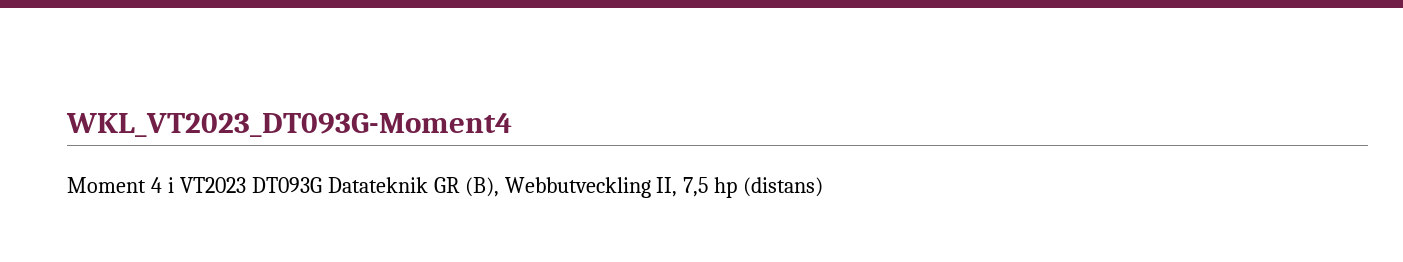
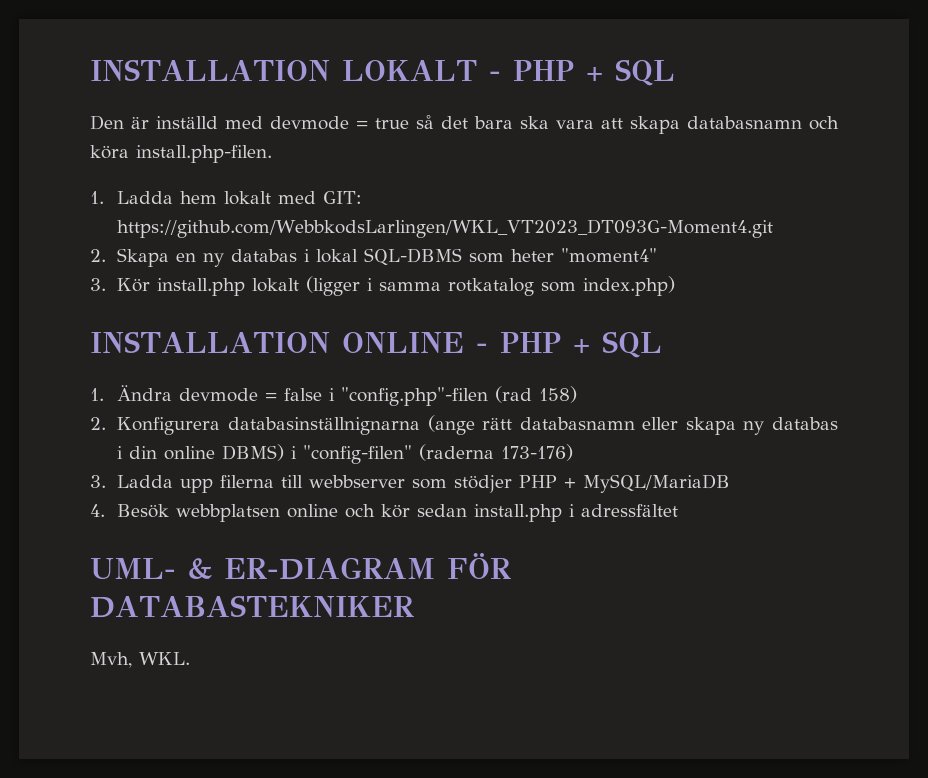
- WKL_VT2023_DT093G-Moment4
- Moment 4 i VT2023 DT093G Datateknik GR (B), Webbutveckling II, 7,5 hp (distans)
+ INSTALLATION LOKALT - PHP + SQL
+ Den är inställd med devmode = true så det bara ska vara att skapa databasnamn och köra install.php-filen.
+ 1. Ladda hem lokalt med GIT: https://github.com/WebbkodsLarlingen/WKL_VT2023_DT093G-Moment4.git
+ 2. Skapa en ny databas i lokal SQL-DBMS som heter "moment4"
+ 3. Kör install.php lokalt (ligger i samma rotkatalog som index.php)
+ INSTALLATION ONLINE - PHP + SQL
+ 1. Ändra devmode = false i "config.php"-filen (rad 158)
+ 2. Konfigurera databasinställnignarna (ange rätt databasnamn eller skapa ny databas i din online DBMS) i "config-filen" (raderna 173-176)
+ 3. Ladda upp filerna till webbserver som stödjer PHP + MySQL/MariaDB
+ 4. Besök webbplatsen online och kör sedan install.php i adressfältet
+ UML- & ER-DIAGRAM FÖR DATABASTEKNIKER
+ Mvh, WKL.

